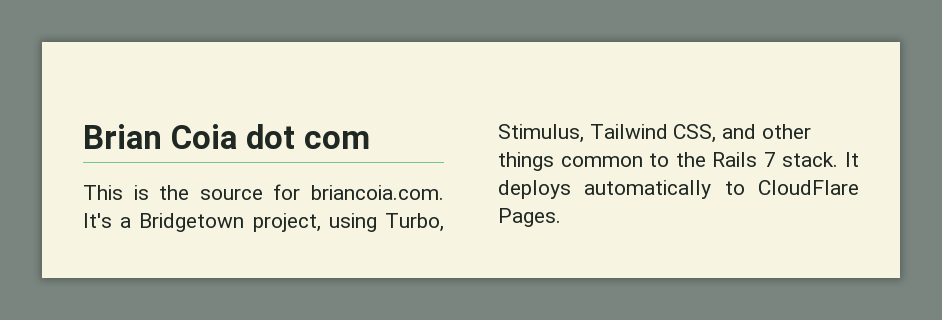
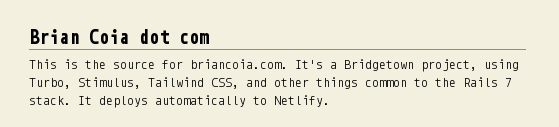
- It deploys automatically to CloudFlare Pages.
+ It deploys automatically to Netlify.

